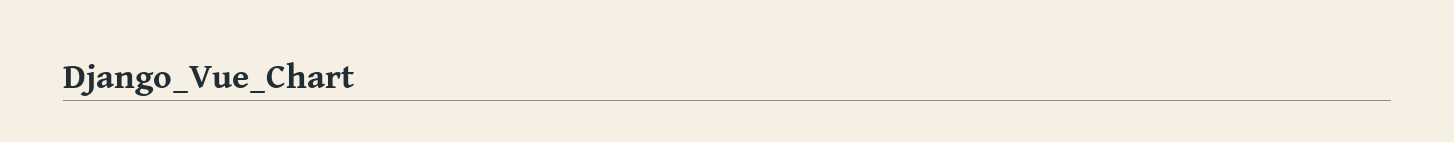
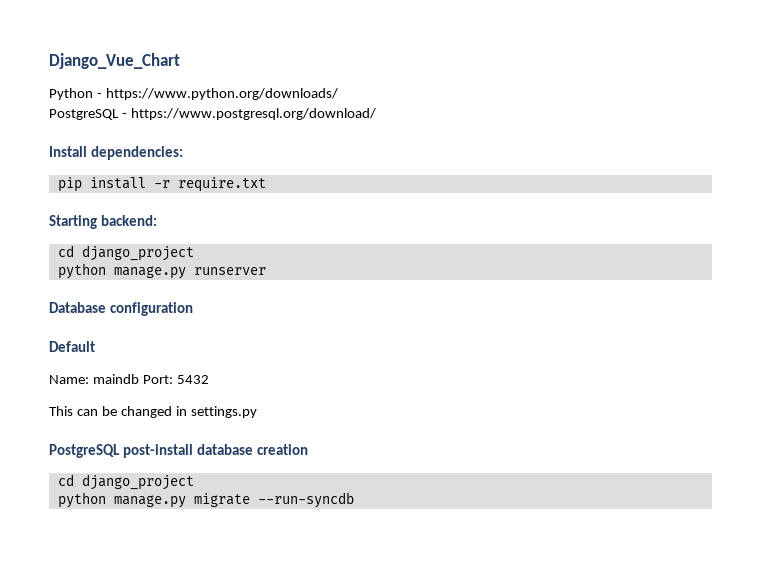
+ Python - https://www.python.org/downloads/
+ PostgreSQL - https://www.postgresql.org/download/
+ Install dependencies:
+ pip install -r require.txt
+ Starting backend:
+ cd django_project
+ python manage.py runserver
+ Database configuration
+ Default
+ Name: maindb Port: 5432
+ This can be changed in settings.py
+ PostgreSQL post-install database creation
+ cd django_project
+ python manage.py migrate --run-syncdb

